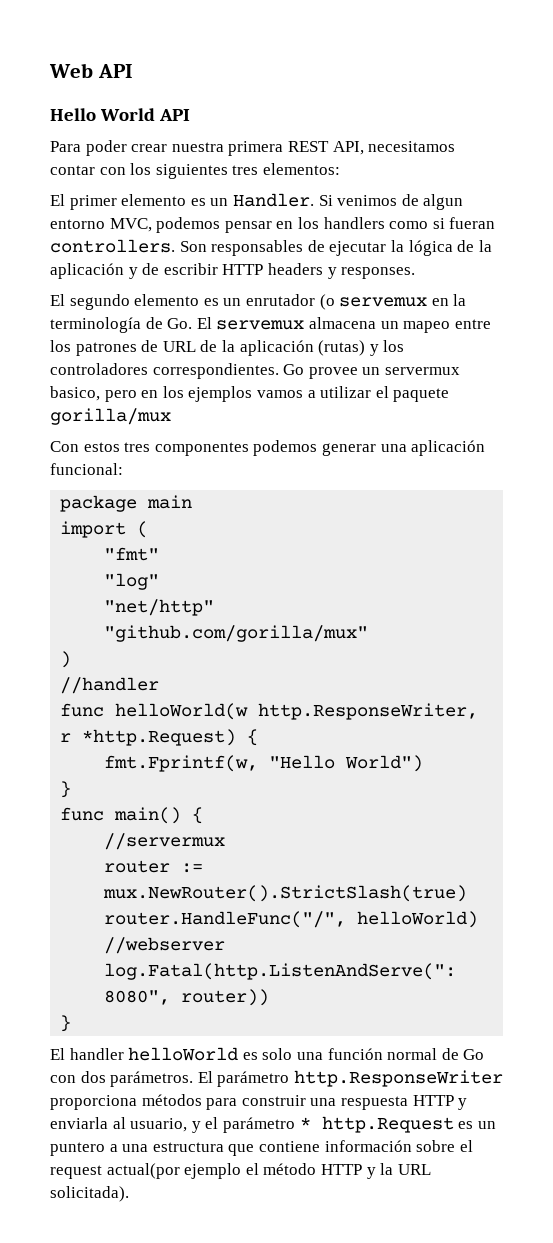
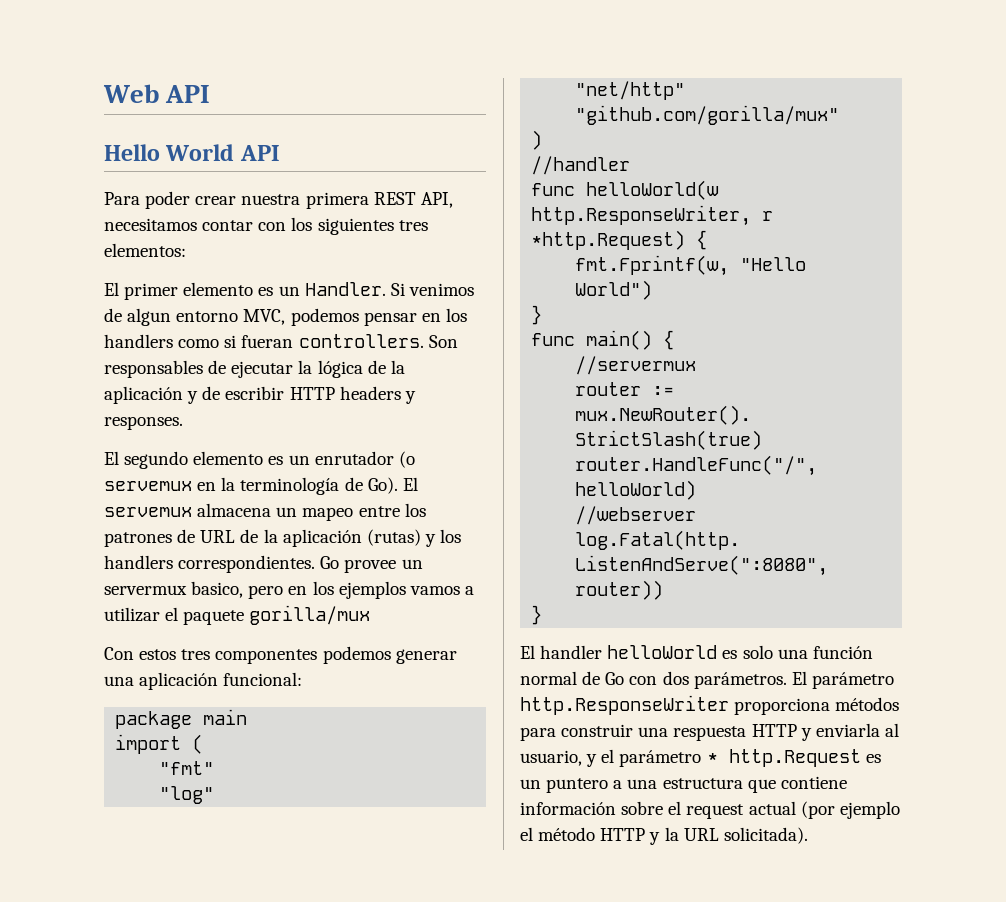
- El segundo elemento es un enrutador (o servemux en la terminología de Go. El servemux almacena un mapeo entre los patrones de URL de la aplicación (rutas) y los controladores correspondientes.
+ El segundo elemento es un enrutador (o servemux en la terminología de Go). El servemux almacena un mapeo entre los patrones de URL de la aplicación (rutas) y los handlers correspondientes.
- El parámetro http.ResponseWriter proporciona métodos para construir una respuesta HTTP y enviarla al usuario, y el parámetro * http.Request es un puntero a una estructura que contiene información sobre el request actual(por ejemplo el método HTTP y la URL solicitada).
+ El parámetro http.ResponseWriter proporciona métodos para construir una respuesta HTTP y enviarla al usuario, y el parámetro * http.Request es un puntero a una estructura que contiene información sobre el request actual (por ejemplo el método HTTP y la URL solicitada).

